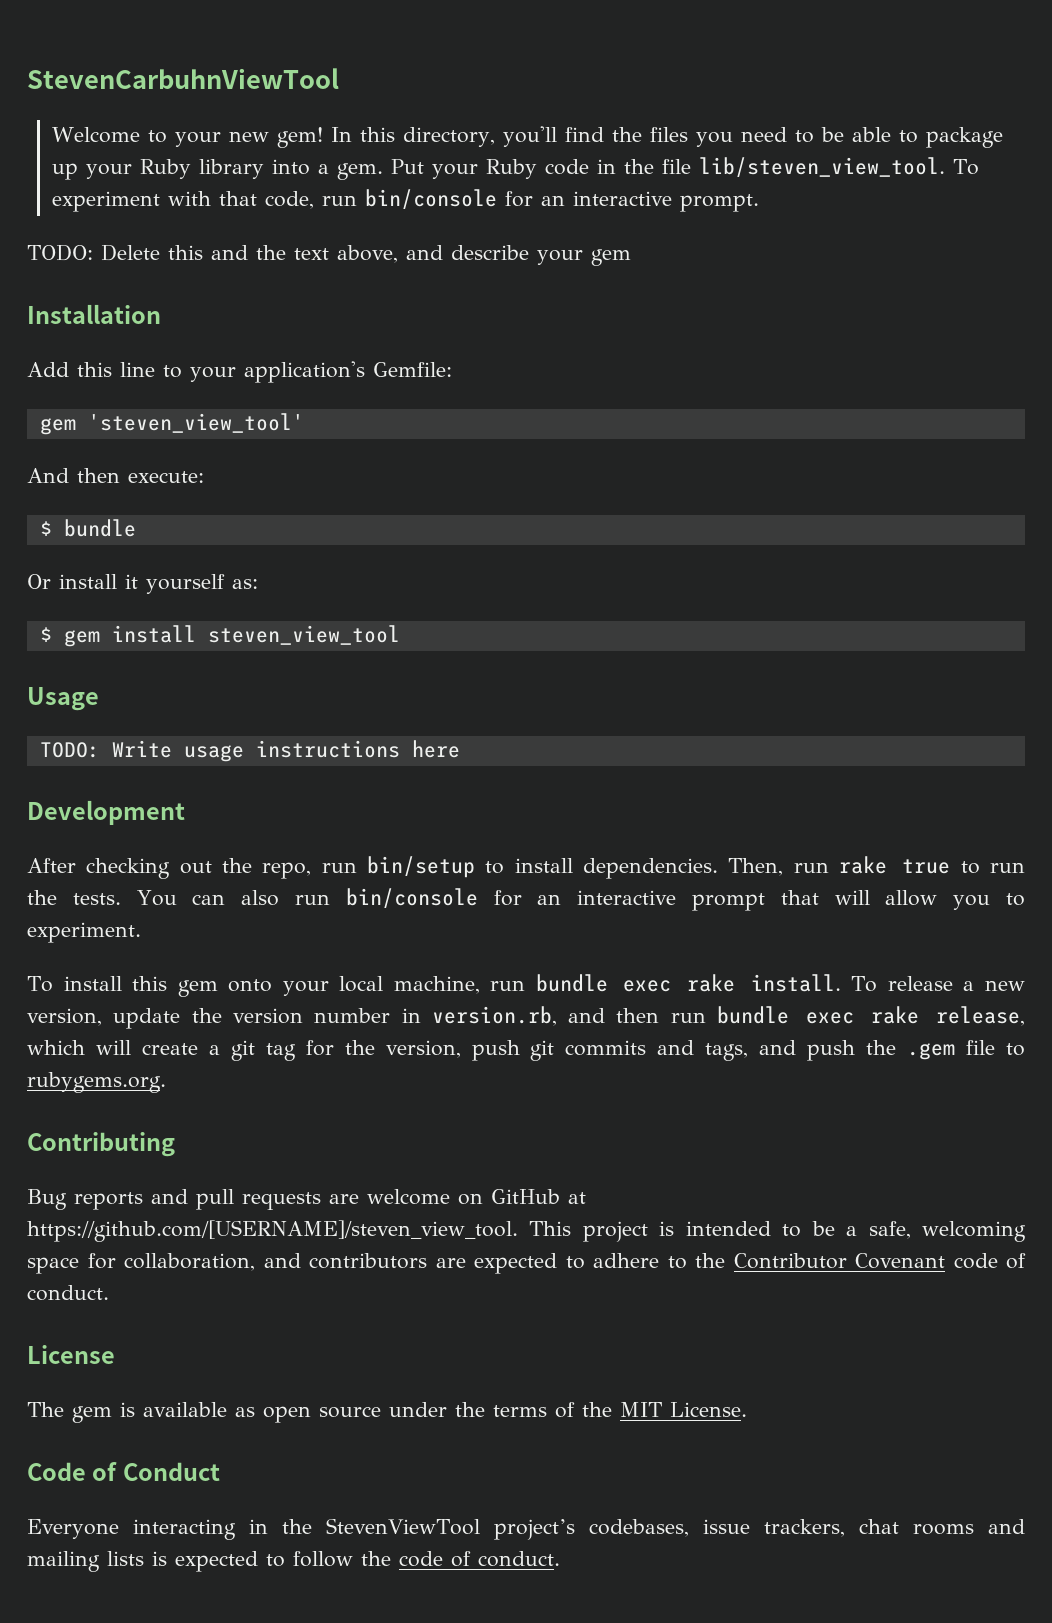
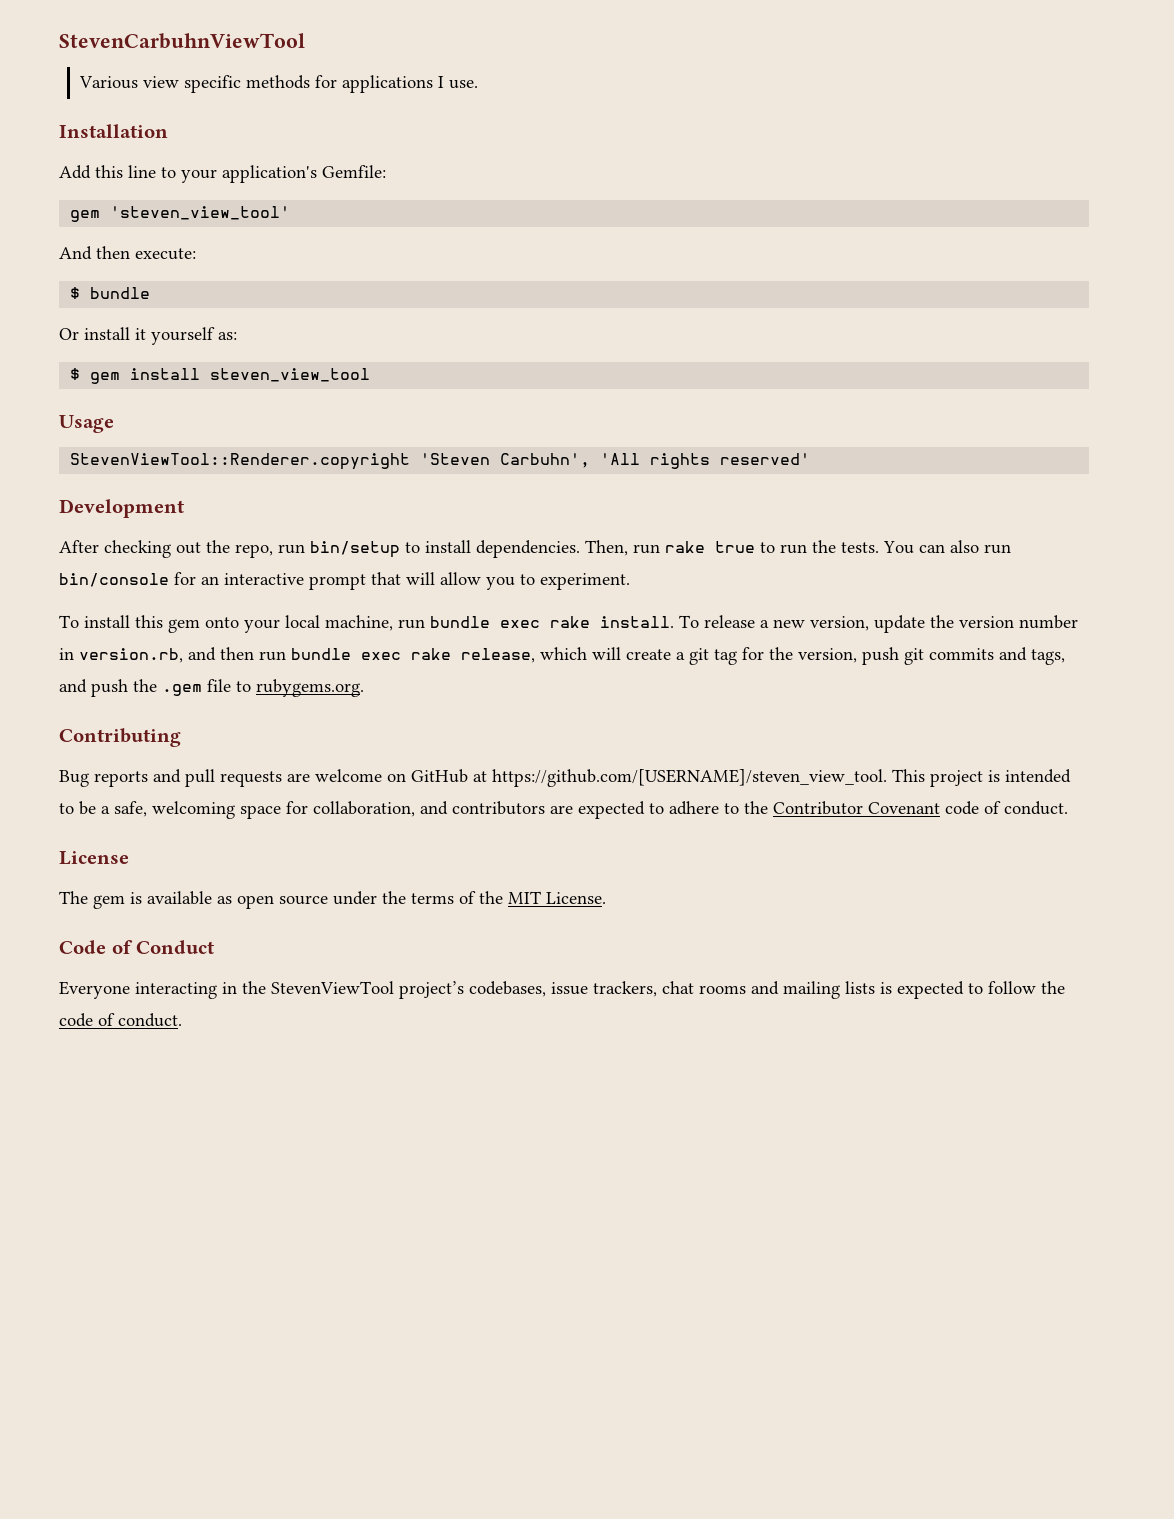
- Welcome to your new gem! In this directory, you'll find the files you need to be able to package up your Ruby library into a gem. Put your Ruby code in the file lib/steven_view_tool. To experiment with that code, run bin/console for an interactive prompt.
- TODO: Delete this and the text above, and describe your gem
+ Various view specific methods for applications I use.
- TODO: Write usage instructions here
+ StevenViewTool::Renderer.copyright 'Steven Carbuhn', 'All rights reserved'

